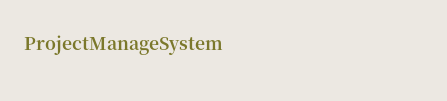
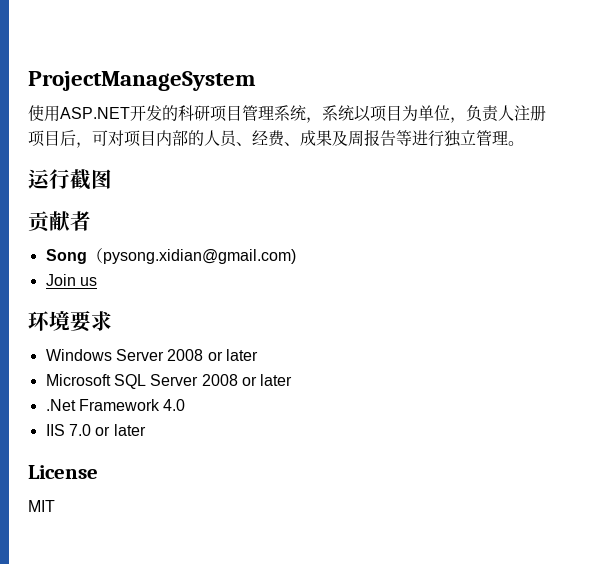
+ 使用ASP.NET开发的科研项目管理系统，系统以项目为单位，负责人注册项目后，可对项目内部的人员、经费、成果及周报告等进行独立管理。
+ 运行截图
+ 贡献者
+ Song（pysong.xidian@gmail.com)
+ Join us
+ 环境要求
+ Windows Server 2008 or later
+ Microsoft SQL Server 2008 or later
+ .Net Framework 4.0
+ IIS 7.0 or later
+ License
+ MIT

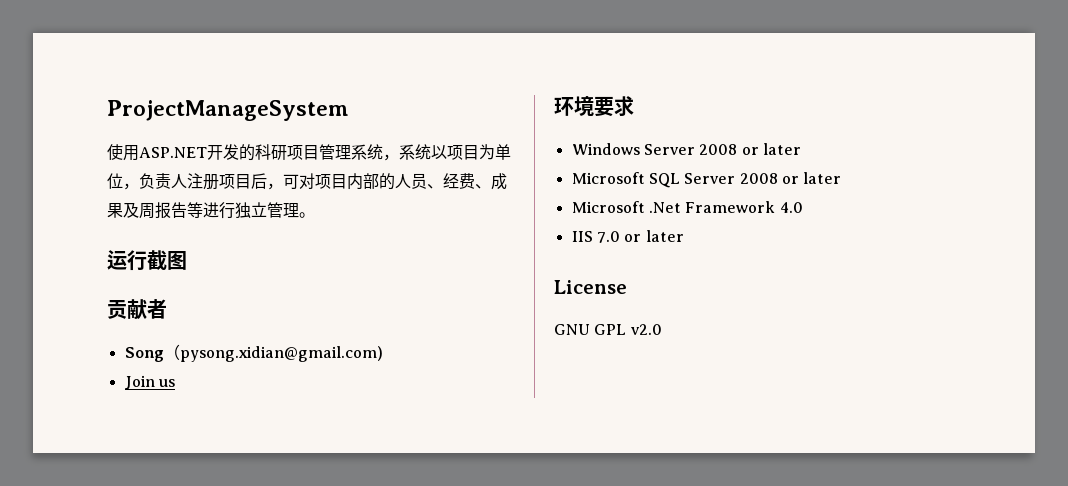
- .Net Framework 4.0
+ Microsoft .Net Framework 4.0
- MIT
+ GNU GPL v2.0

